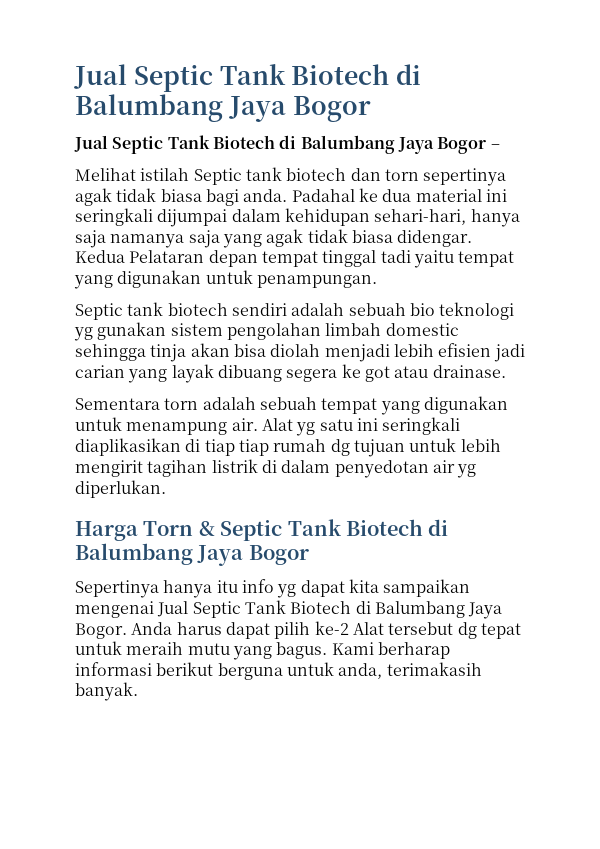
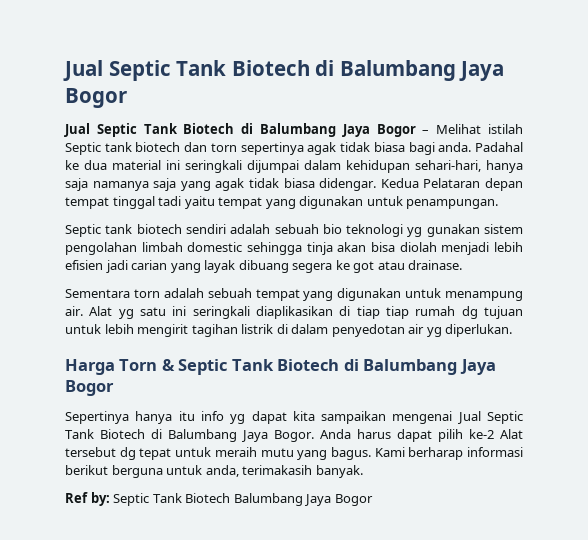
- Jual Septic Tank Biotech di Balumbang Jaya Bogor –
- Melihat istilah Septic tank biotech dan torn sepertinya agak tidak biasa bagi anda.
+ Jual Septic Tank Biotech di Balumbang Jaya Bogor – Melihat istilah Septic tank biotech dan torn sepertinya agak tidak biasa bagi anda.
+ Ref by: Septic Tank Biotech Balumbang Jaya Bogor

